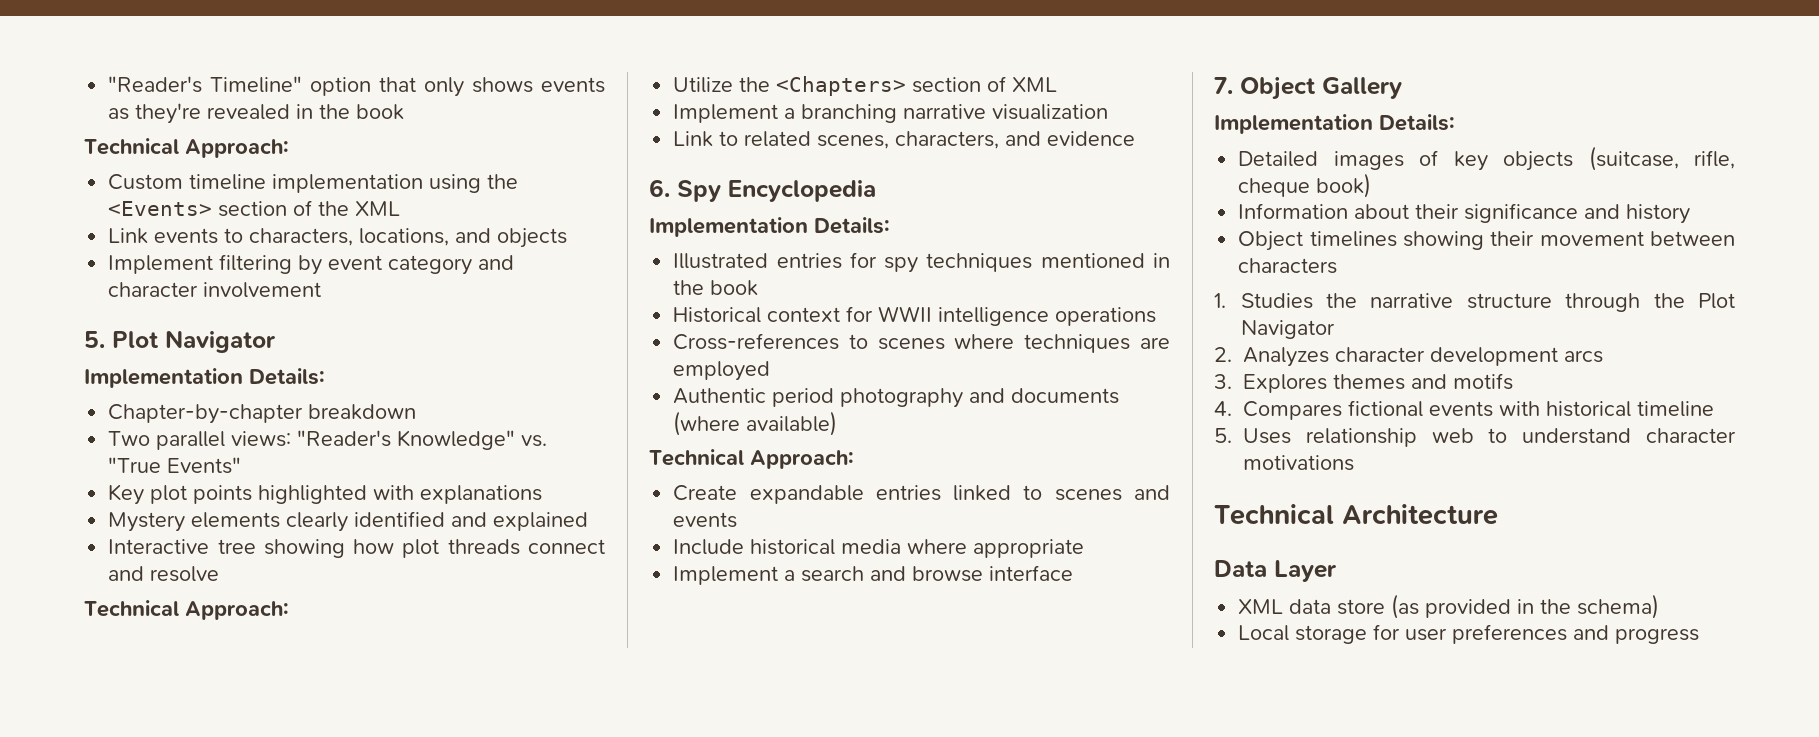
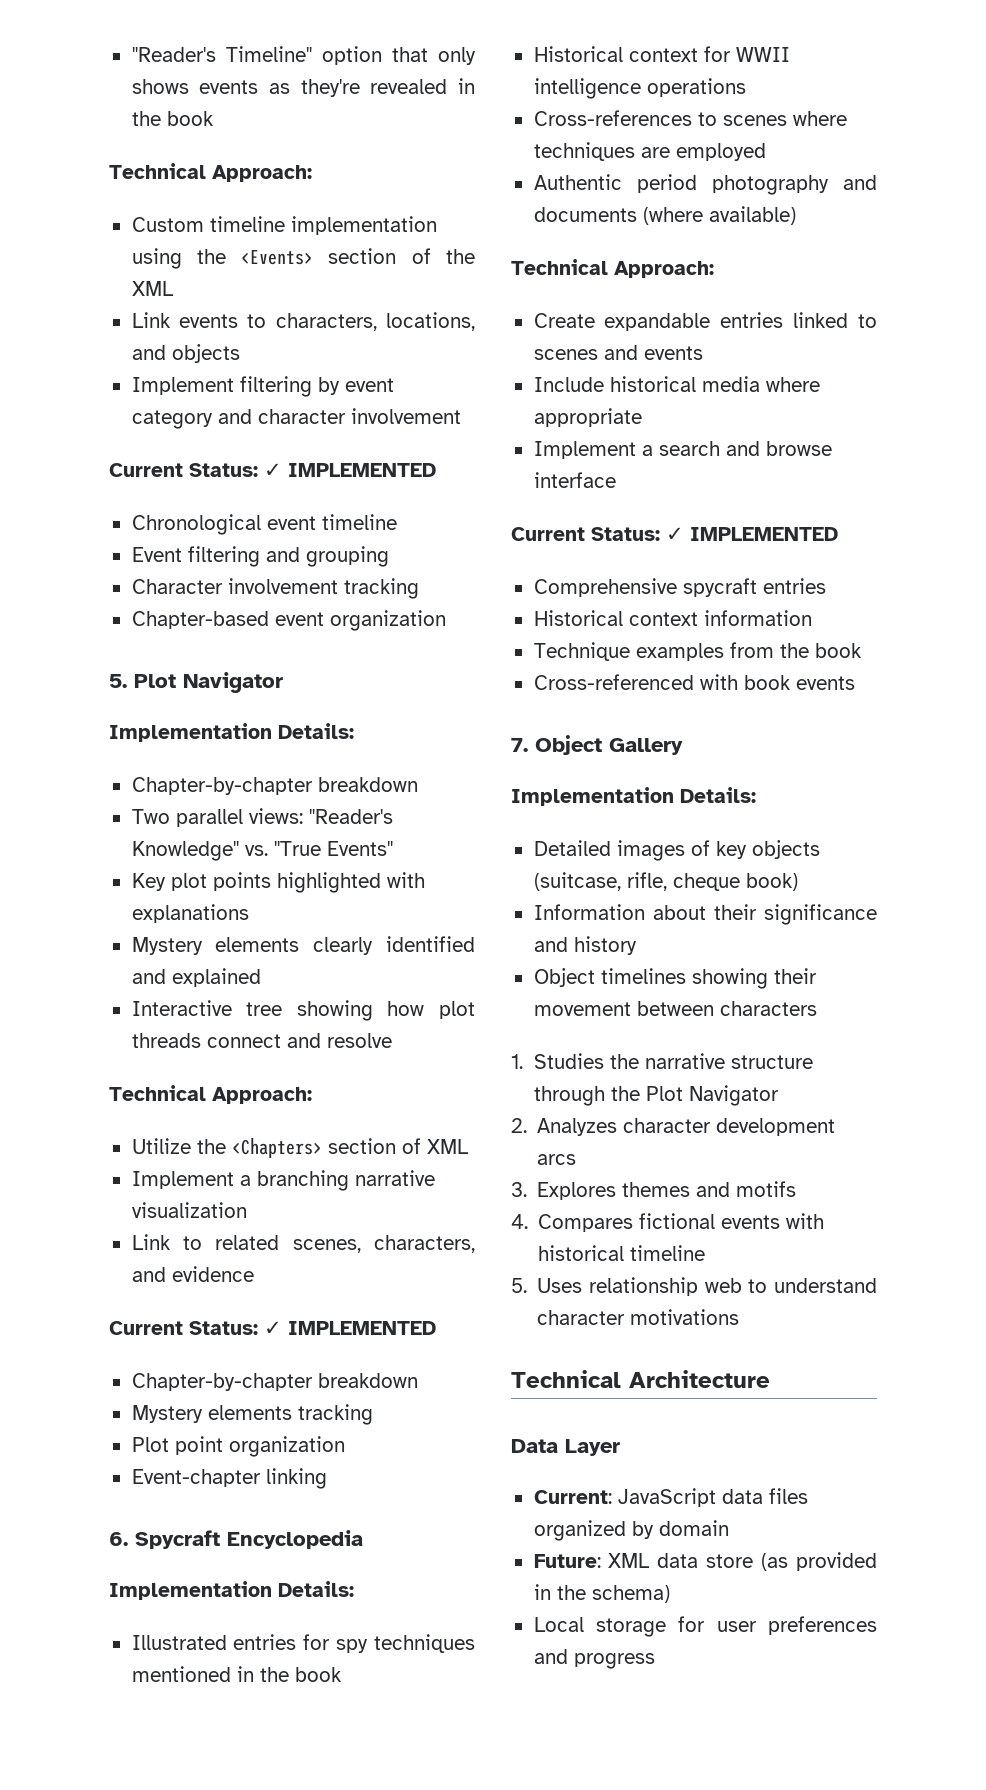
  Implement filtering by event category and character involvement
+ Current Status: ✓ IMPLEMENTED
+ Chronological event timeline
+ Event filtering and grouping
+ Character involvement tracking
+ Chapter-based event organization
  Link to related scenes, characters, and evidence
+ Current Status: ✓ IMPLEMENTED
+ Chapter-by-chapter breakdown
+ Mystery elements tracking
+ Plot point organization
+ Event-chapter linking
- 6. Spy Encyclopedia
+ 6. Spycraft Encyclopedia
  Implement a search and browse interface
+ Current Status: ✓ IMPLEMENTED
+ Comprehensive spycraft entries
+ Historical context information
+ Technique examples from the book
+ Cross-referenced with book events
- XML data store (as provided in the schema)
+ Current: JavaScript data files organized by domain
+ Future: XML data store (as provided in the schema)

